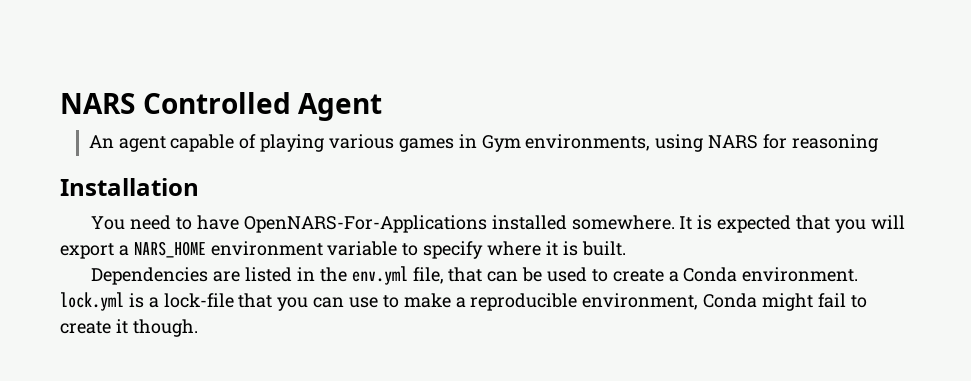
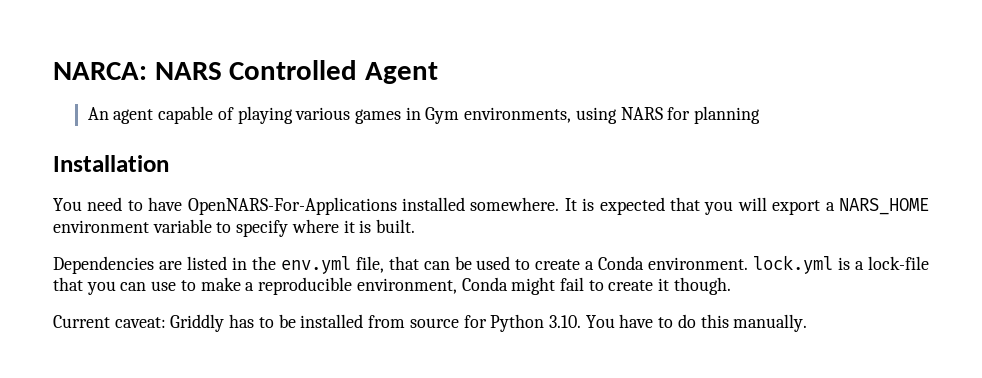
- NARS Controlled Agent
+ NARCA: NARS Controlled Agent
- An agent capable of playing various games in Gym environments, using NARS for reasoning
+ An agent capable of playing various games in Gym environments, using NARS for planning
+ Current caveat: Griddly has to be installed from source for Python 3.10. You have to do this manually.

